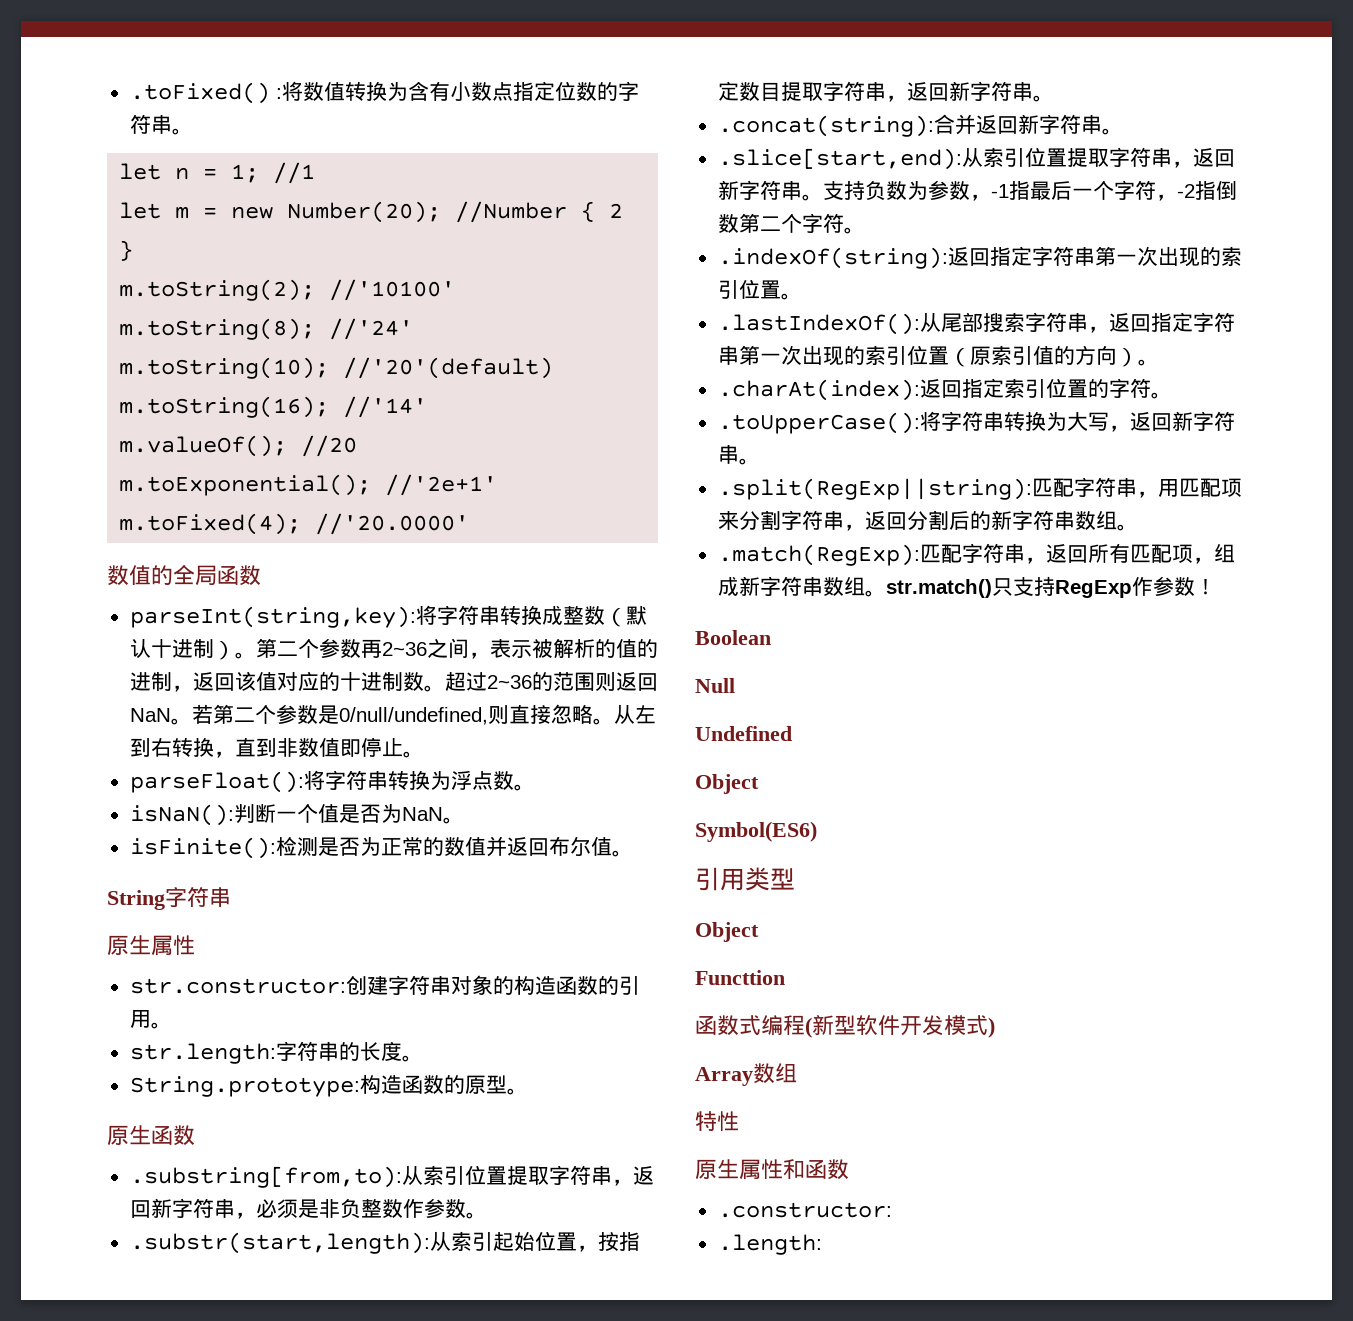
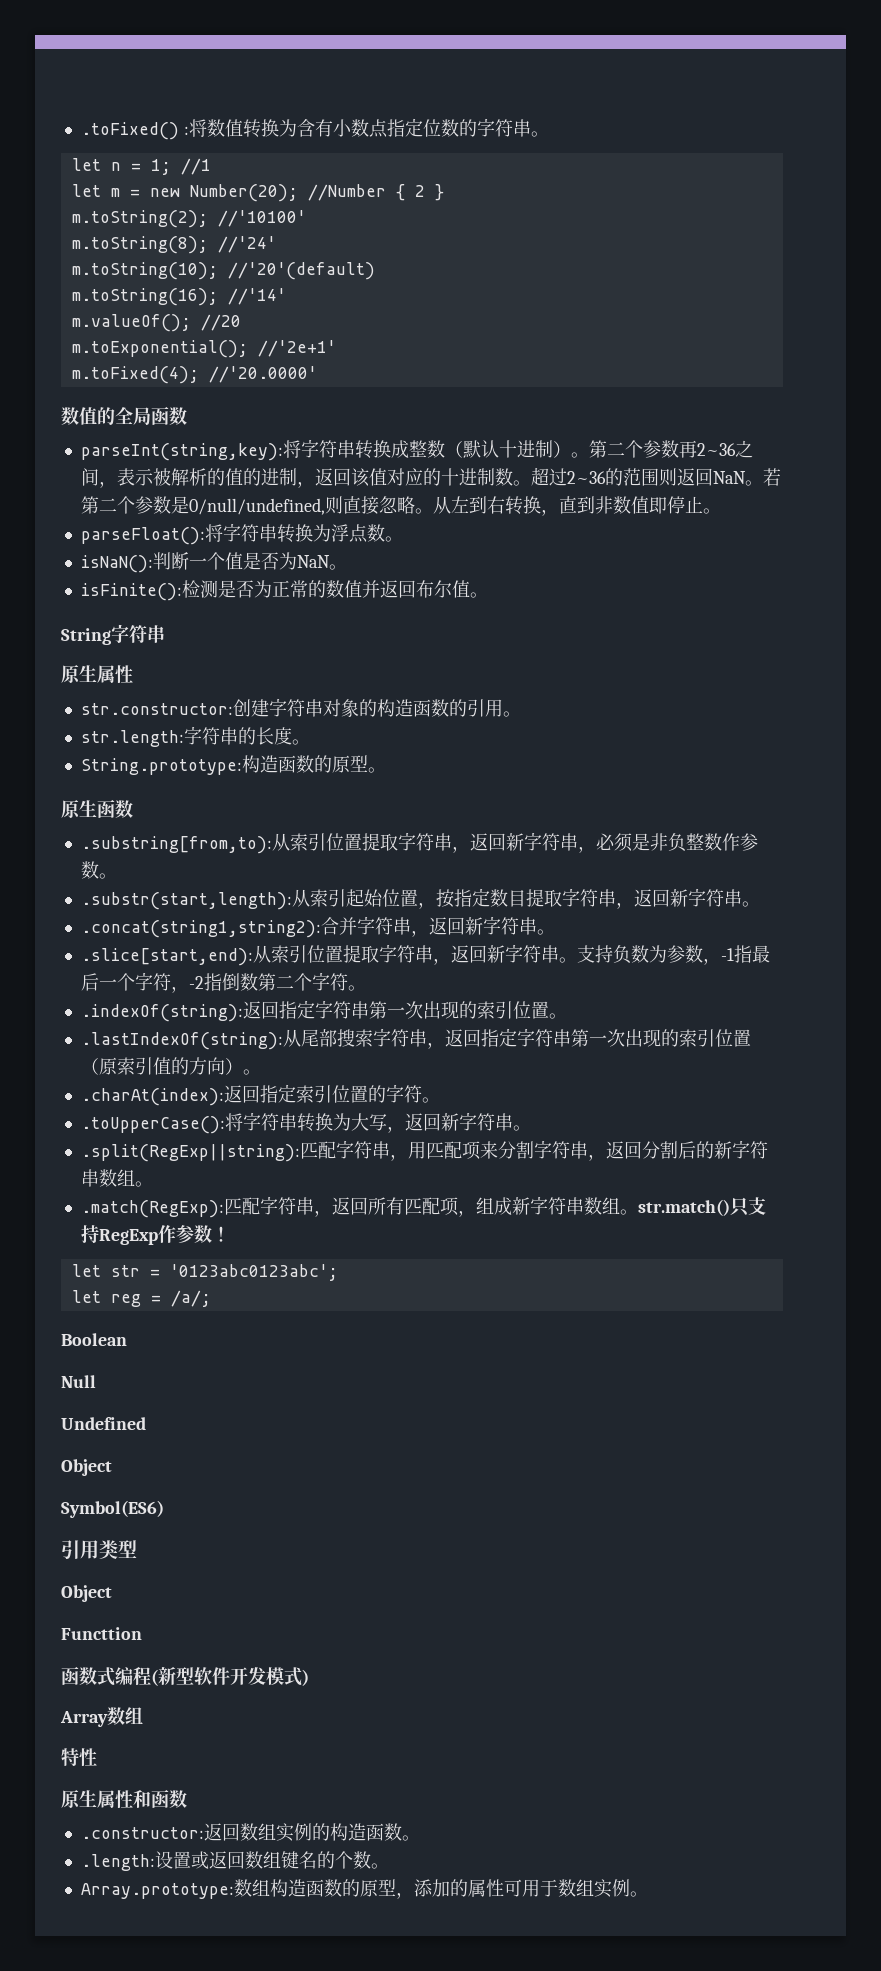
- .concat(string):合并返回新字符串。
+ .concat(string1,string2):合并字符串，返回新字符串。
- .lastIndexOf():从尾部搜索字符串，返回指定字符串第一次出现的索引位置（原索引值的方向）。
+ .lastIndexOf(string):从尾部搜索字符串，返回指定字符串第一次出现的索引位置（原索引值的方向）。
+ let str = '0123abc0123abc';
+ let reg = /a/;
- .constructor:
- .length:
+ .constructor:返回数组实例的构造函数。
+ .length:设置或返回数组键名的个数。
+ Array.prototype:数组构造函数的原型，添加的属性可用于数组实例。

